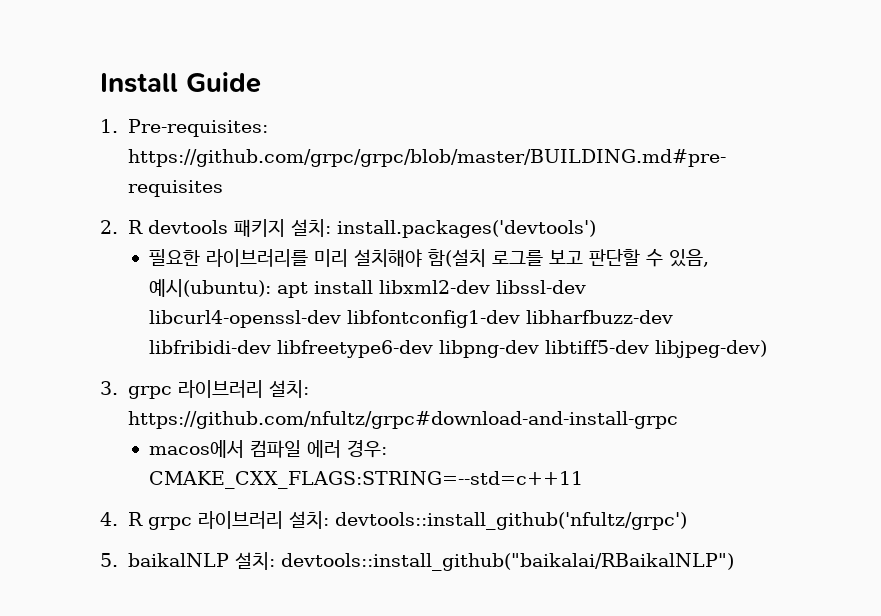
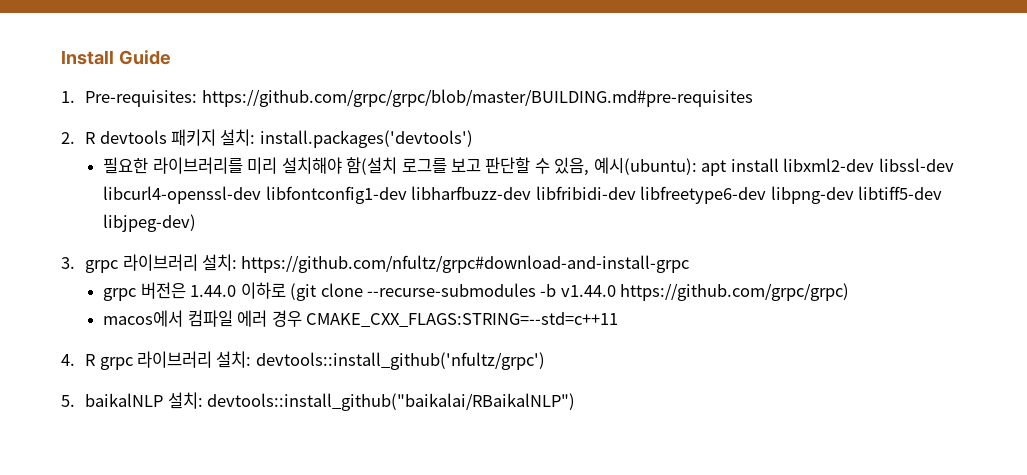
+ grpc 버전은 1.44.0 이하로 (git clone --recurse-submodules -b v1.44.0 https://github.com/grpc/grpc)
- macos에서 컴파일 에러 경우: CMAKE_CXX_FLAGS:STRING=--std=c++11
+ macos에서 컴파일 에러 경우 CMAKE_CXX_FLAGS:STRING=--std=c++11

